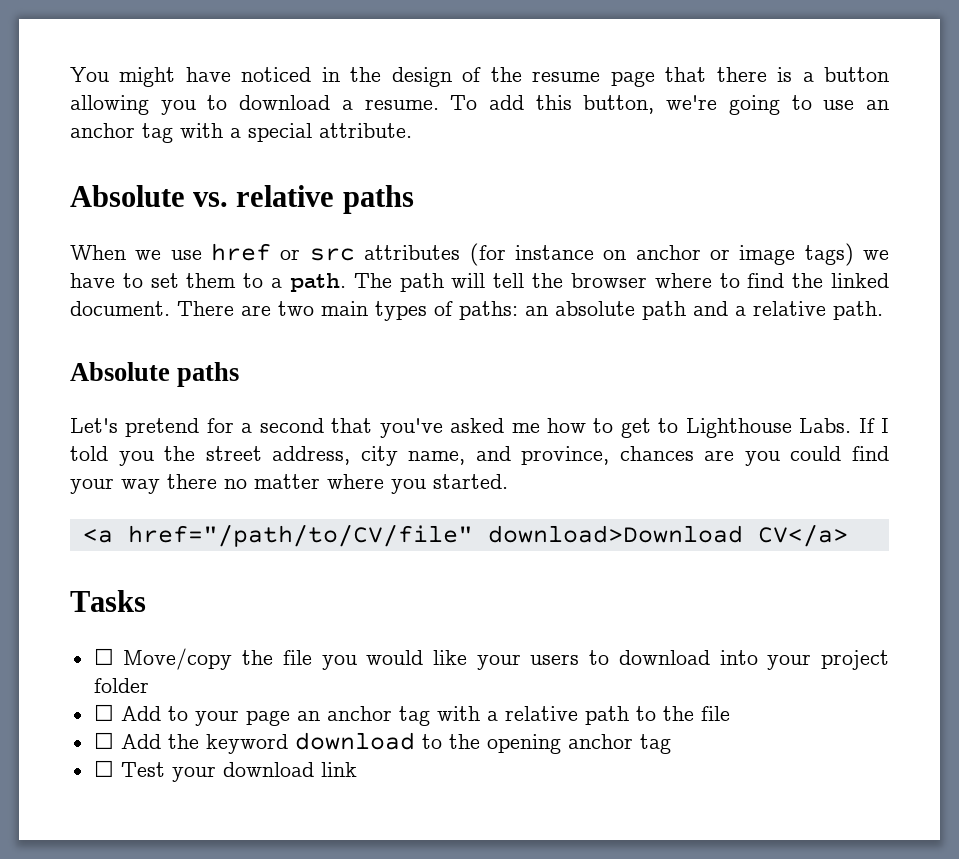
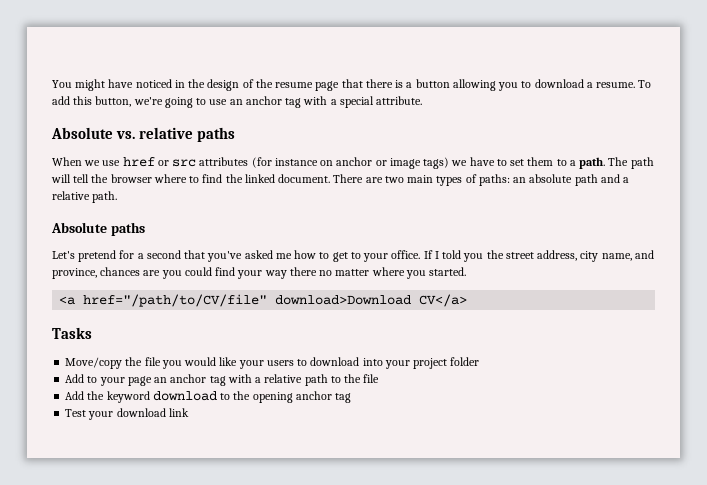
- Let's pretend for a second that you've asked me how to get to Lighthouse Labs.
+ Let's pretend for a second that you've asked me how to get to your office.
- ☐ Move/copy the file you would like your users to download into your project folder
+ Move/copy the file you would like your users to download into your project folder
- ☐ Add to your page an anchor tag with a relative path to the file
+ Add to your page an anchor tag with a relative path to the file
- ☐ Add the keyword download to the opening anchor tag
+ Add the keyword download to the opening anchor tag
- ☐ Test your download link
+ Test your download link

